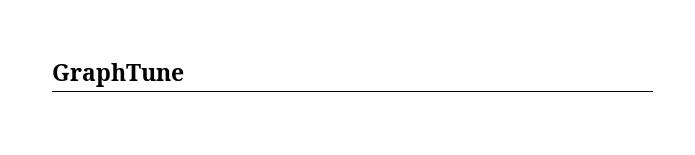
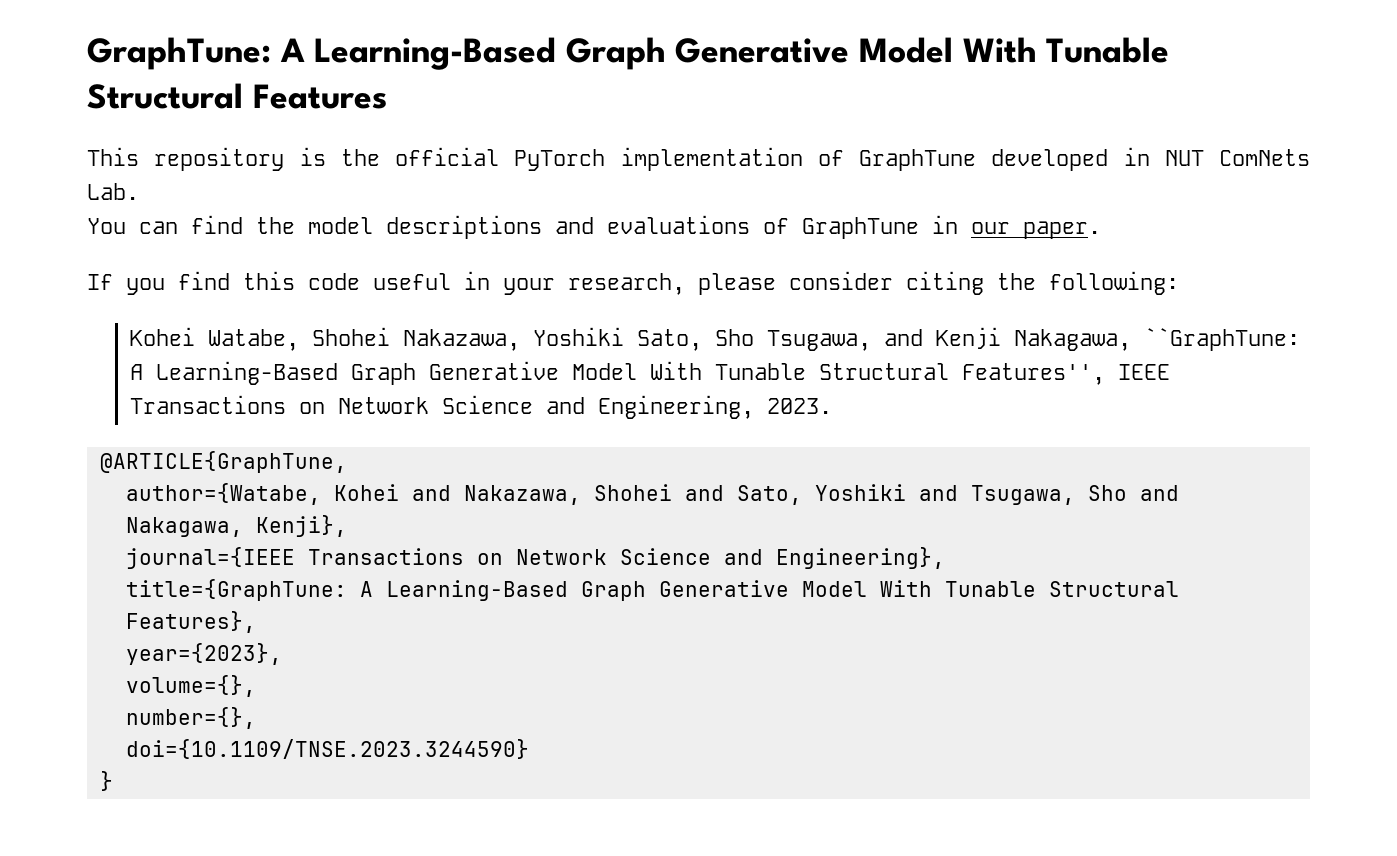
- GraphTune
+ GraphTune: A Learning-Based Graph Generative Model With Tunable Structural Features
+ This repository is the official PyTorch implementation of GraphTune developed in NUT ComNets Lab.
+ You can find the model descriptions and evaluations of GraphTune in our paper.
+ If you find this code useful in your research, please consider citing the following:
+ Kohei Watabe, Shohei Nakazawa, Yoshiki Sato, Sho Tsugawa, and Kenji Nakagawa, ``GraphTune: A Learning-Based Graph Generative Model With Tunable Structural Features'', IEEE Transactions on Network Science and Engineering, 2023.
+ @ARTICLE{GraphTune,
+ author={Watabe, Kohei and Nakazawa, Shohei and Sato, Yoshiki and Tsugawa, Sho and Nakagawa, Kenji},
+ journal={IEEE Transactions on Network Science and Engineering},
+ title={GraphTune: A Learning-Based Graph Generative Model With Tunable Structural Features},
+ year={2023},
+ volume={},
+ number={},
+ doi={10.1109/TNSE.2023.3244590}
+ }

